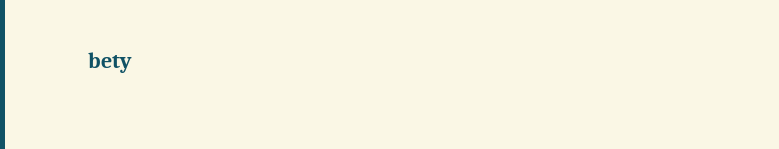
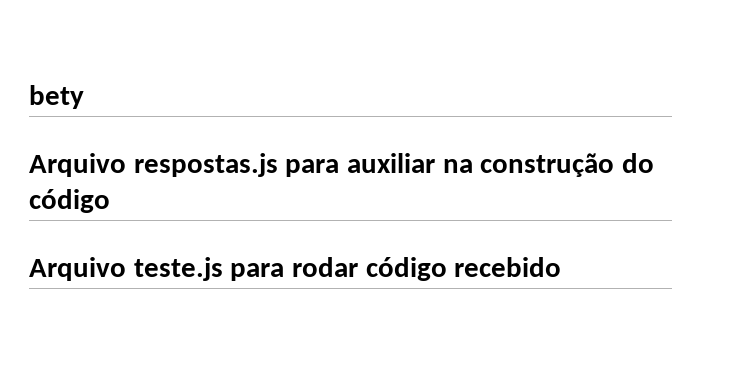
+ Arquivo respostas.js para auxiliar na construção do código
+ Arquivo teste.js para rodar código recebido

